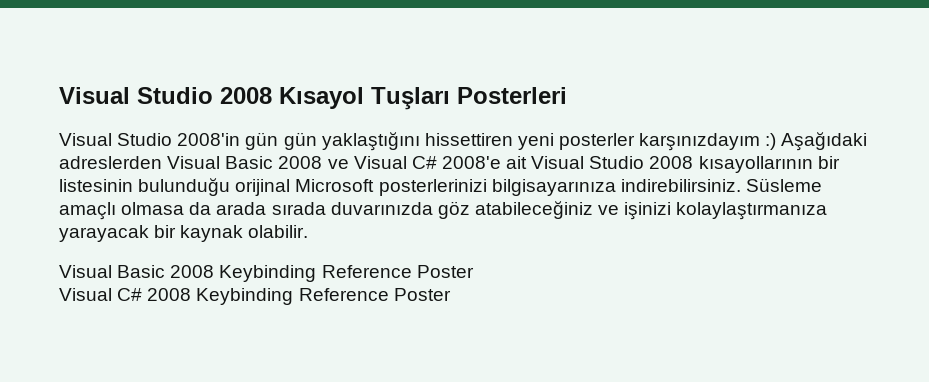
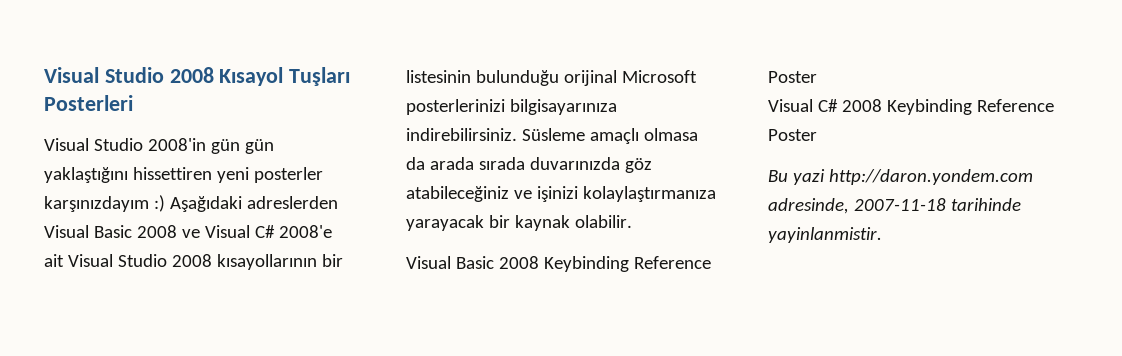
+ Bu yazi http://daron.yondem.com adresinde, 2007-11-18 tarihinde yayinlanmistir.

